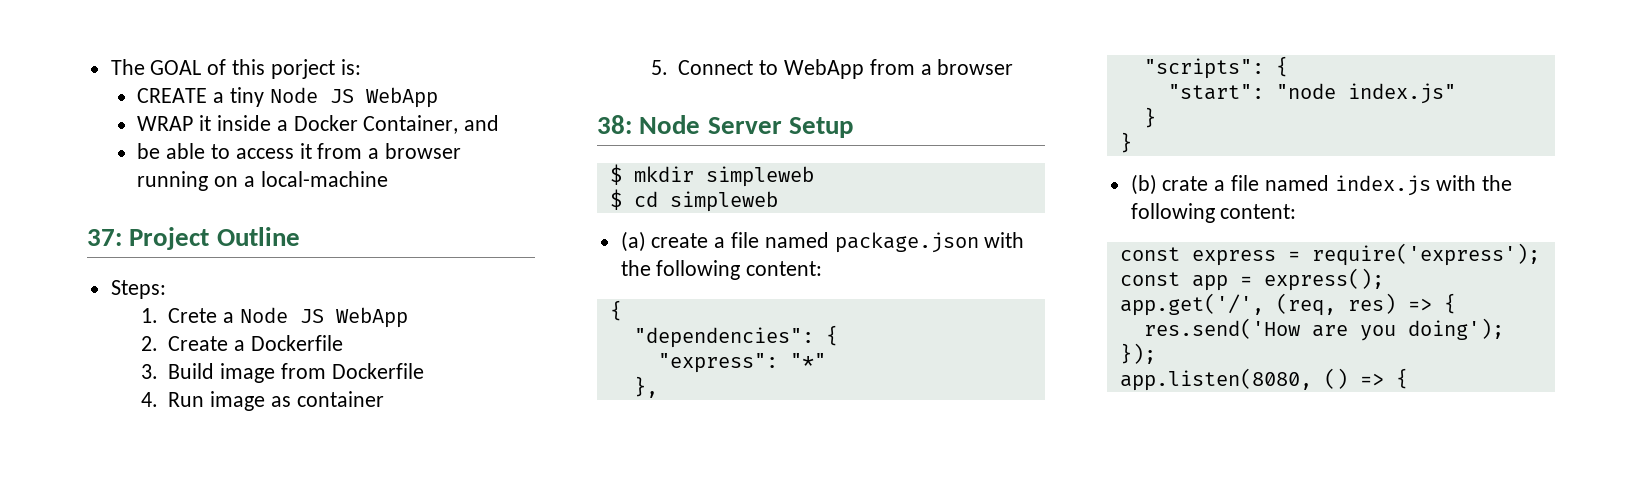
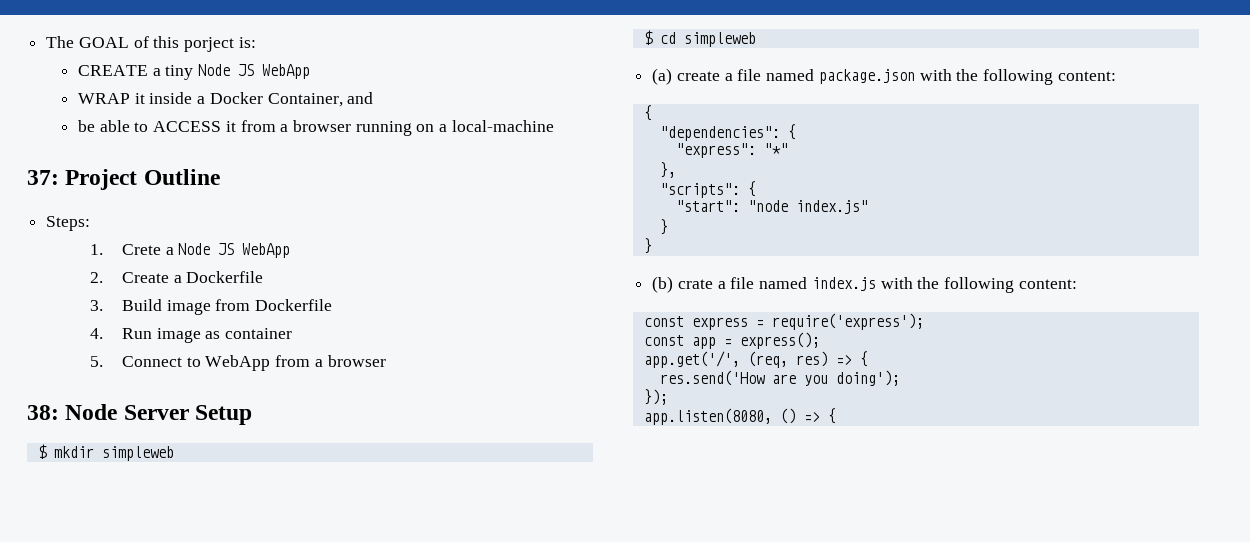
- be able to access it from a browser running on a local-machine
+ be able to ACCESS it from a browser running on a local-machine

